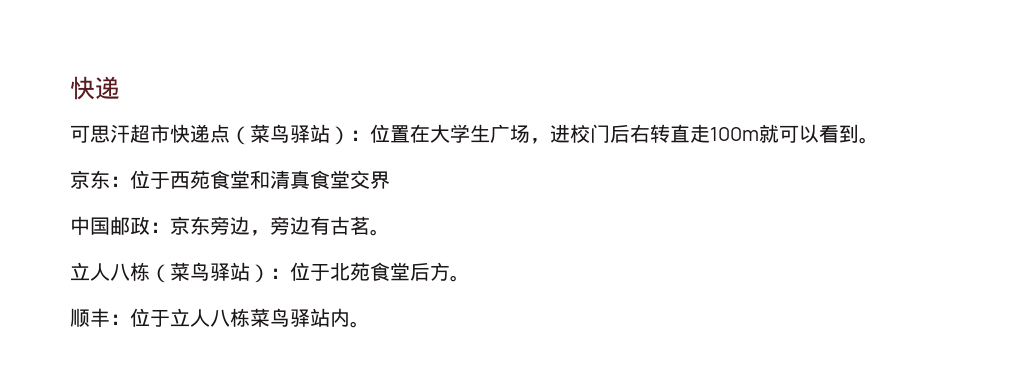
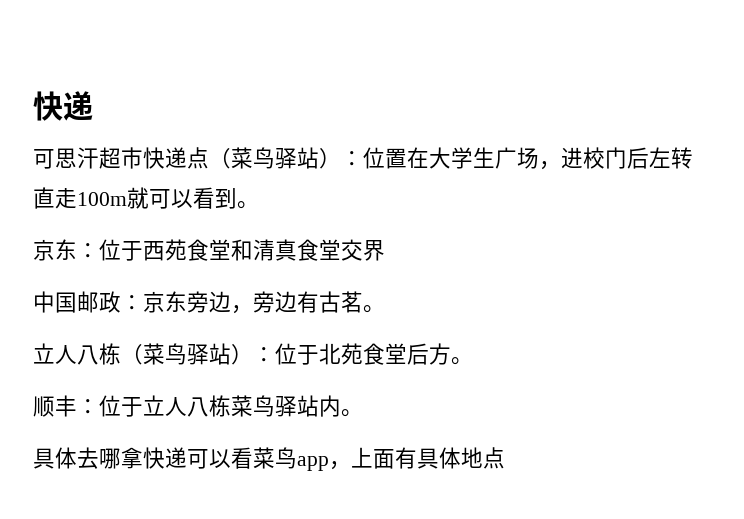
- 可思汗超市快递点（菜鸟驿站）：位置在大学生广场，进校门后右转直走100m就可以看到。
+ 可思汗超市快递点（菜鸟驿站）：位置在大学生广场，进校门后左转直走100m就可以看到。
+ 具体去哪拿快递可以看菜鸟app，上面有具体地点

